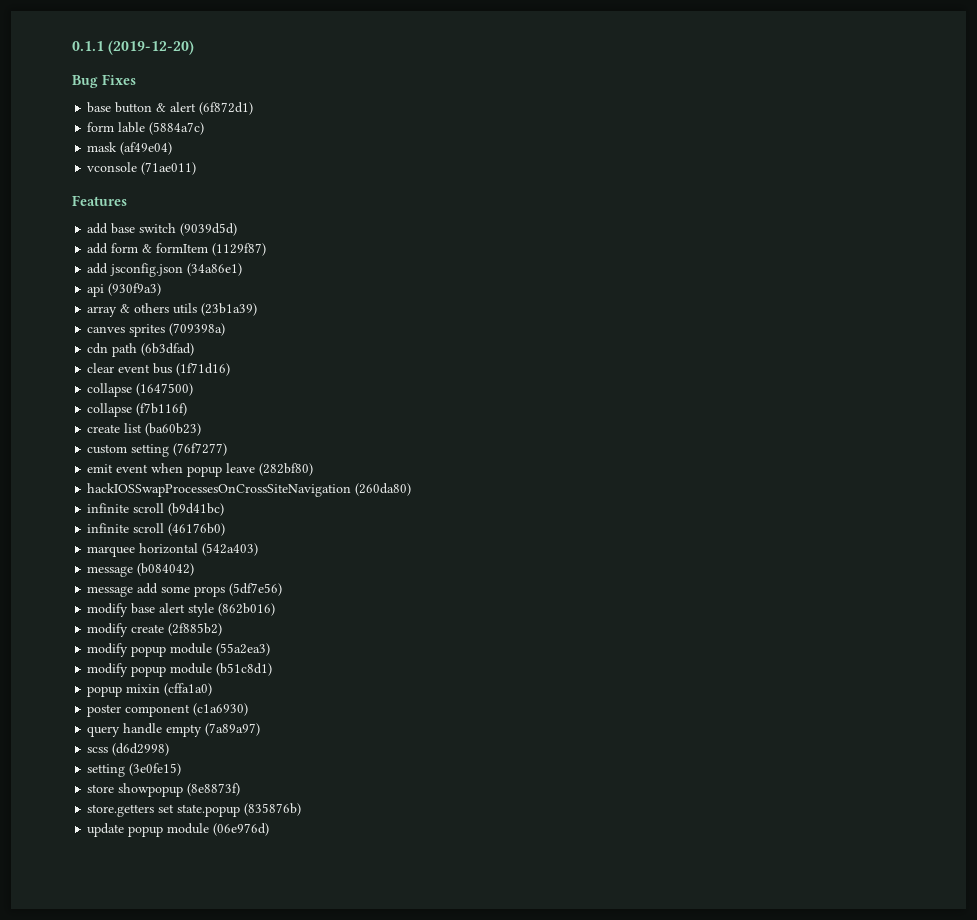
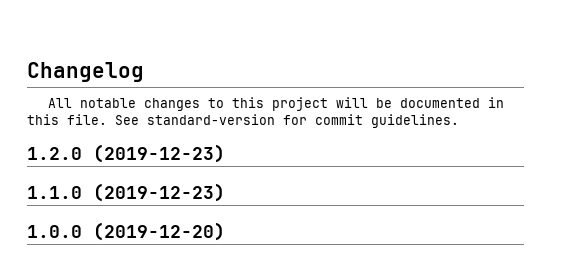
- 0.1.1 (2019-12-20)
- Bug Fixes
- base button & alert (6f872d1)
- form lable (5884a7c)
- mask (af49e04)
- vconsole (71ae011)
- Features
- add base switch (9039d5d)
- add form & formItem (1129f87)
- add jsconfig.json (34a86e1)
- api (930f9a3)
- array & others utils (23b1a39)
- canves sprites (709398a)
- cdn path (6b3dfad)
- clear event bus (1f71d16)
- collapse (1647500)
- collapse (f7b116f)
- create list (ba60b23)
- custom setting (76f7277)
- emit event when popup leave (282bf80)
- hackIOSSwapProcessesOnCrossSiteNavigation (260da80)
- infinite scroll (b9d41bc)
- infinite scroll (46176b0)
- marquee horizontal (542a403)
- message (b084042)
- message add some props (5df7e56)
- modify base alert style (862b016)
- modify create (2f885b2)
- modify popup module (55a2ea3)
- modify popup module (b51c8d1)
- popup mixin (cffa1a0)
- poster component (c1a6930)
- query handle empty (7a89a97)
- scss (d6d2998)
- setting (3e0fe15)
- store showpopup (8e8873f)
- store.getters set state.popup (835876b)
- update popup module (06e976d)
+ Changelog
+ All notable changes to this project will be documented in this file. See standard-version for commit guidelines.
+ 1.2.0 (2019-12-23)
+ 1.1.0 (2019-12-23)
+ 1.0.0 (2019-12-20)

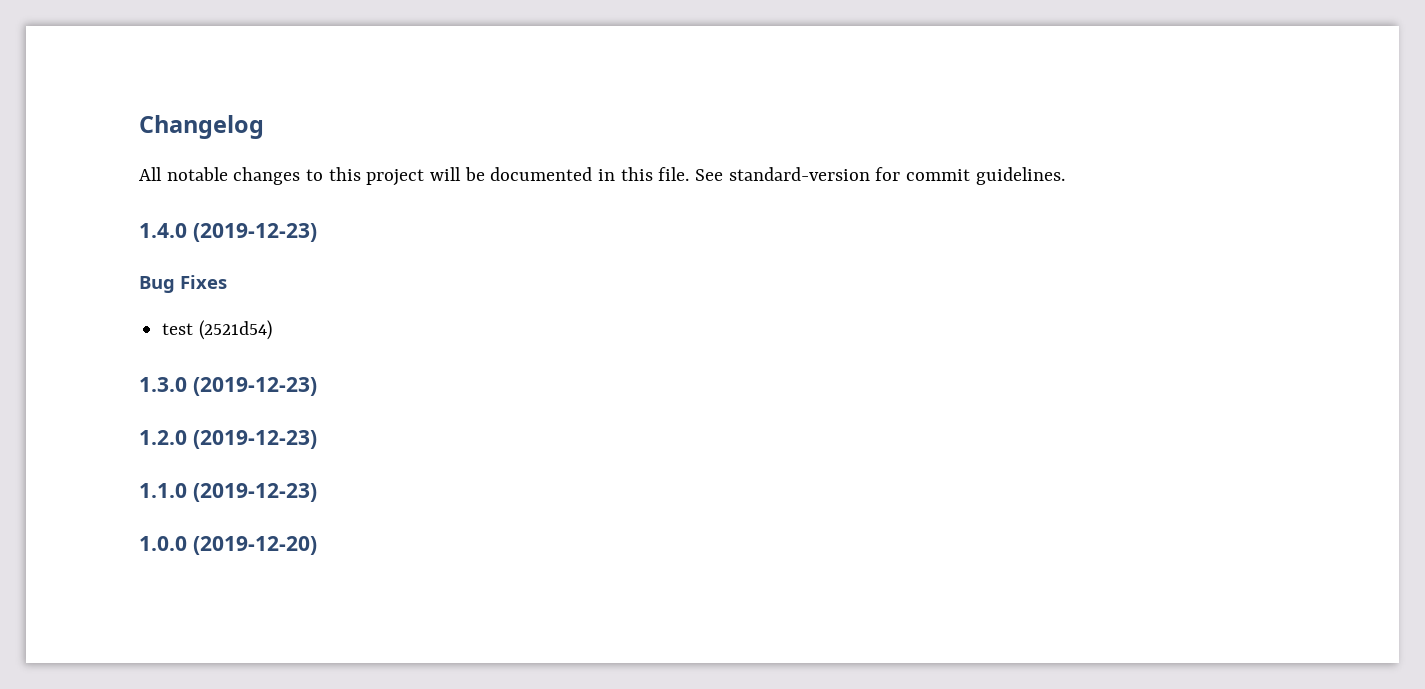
+ 1.4.0 (2019-12-23)
+ Bug Fixes
+ test (2521d54)
+ 1.3.0 (2019-12-23)

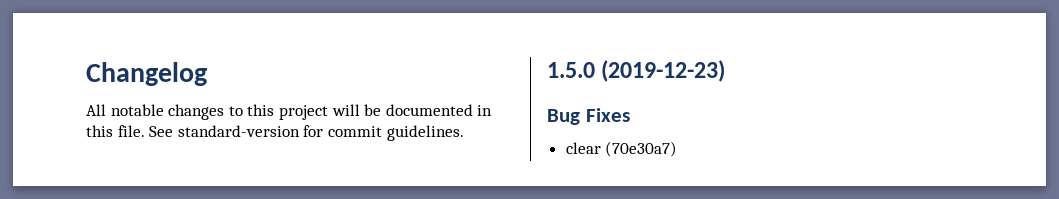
- 1.4.0 (2019-12-23)
+ 1.5.0 (2019-12-23)
- test (2521d54)
- 1.3.0 (2019-12-23)
- 1.2.0 (2019-12-23)
- 1.1.0 (2019-12-23)
- 1.0.0 (2019-12-20)
+ clear (70e30a7)

